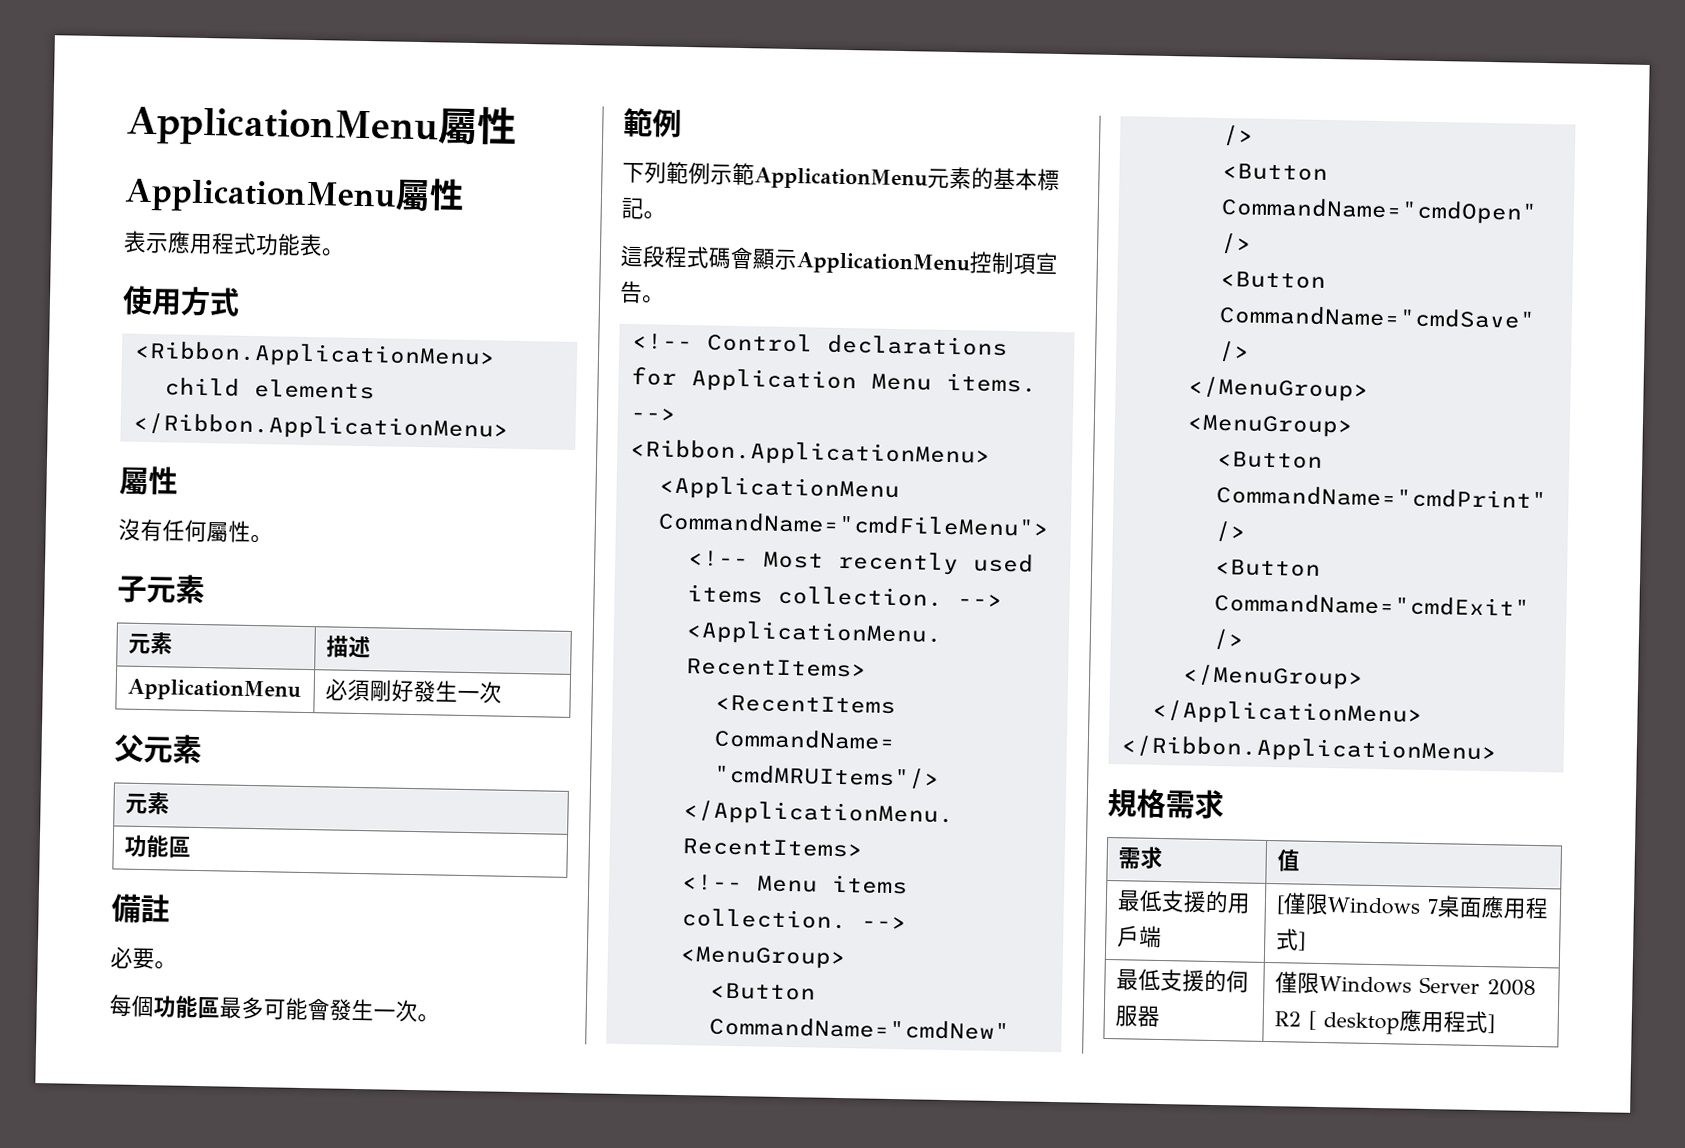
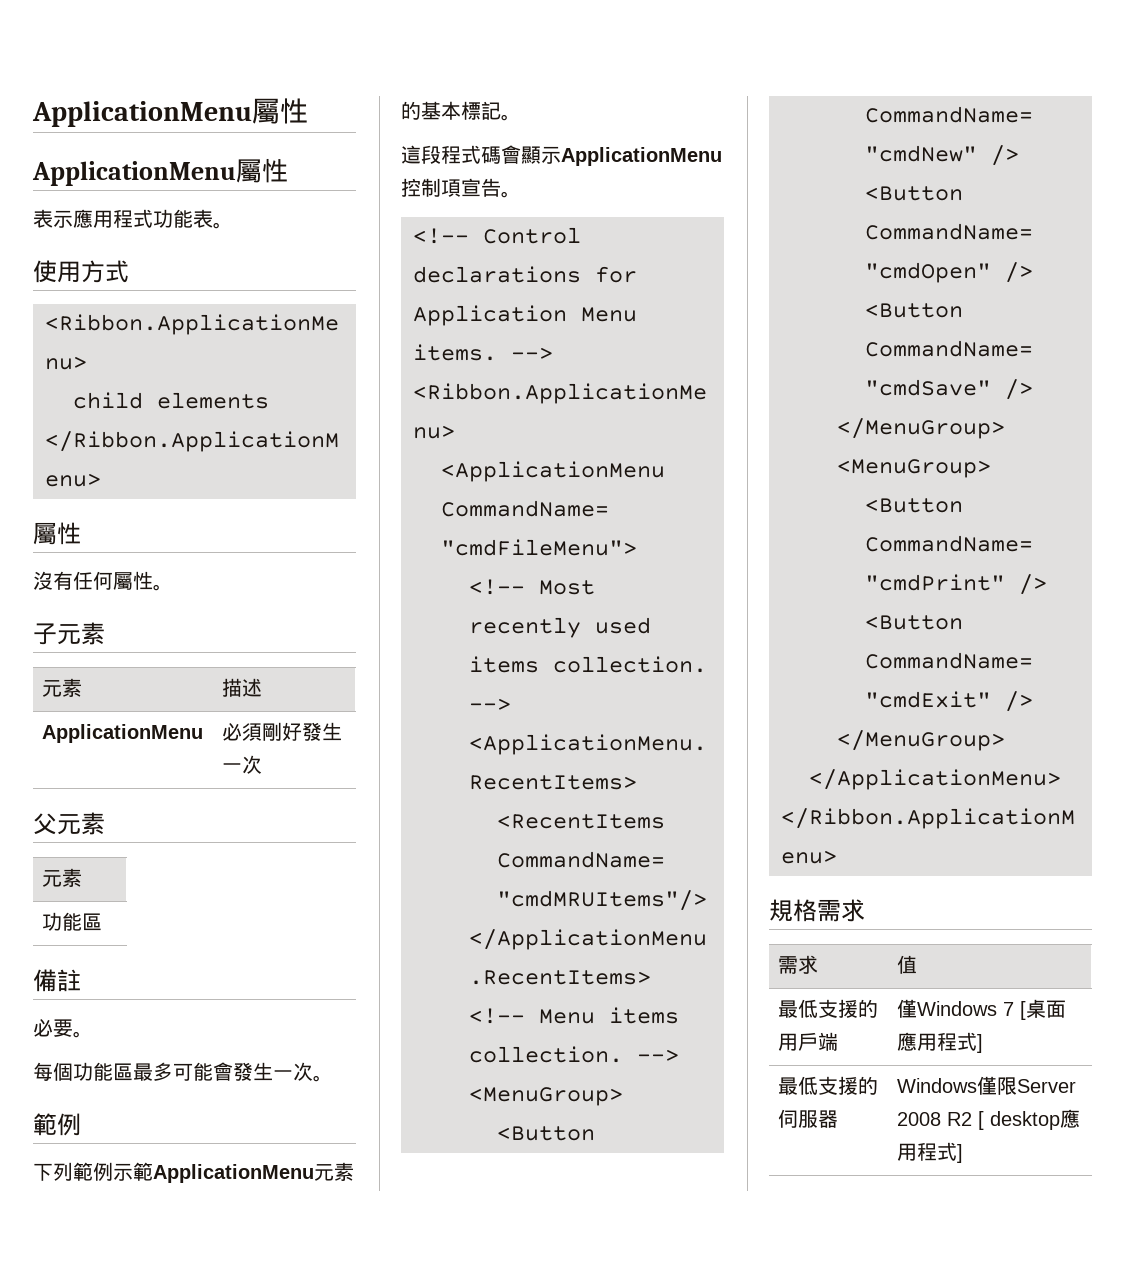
- 最低支援的用戶端 | [僅限Windows 7桌面應用程式]
+ 最低支援的用戶端 | 僅Windows 7 [桌面應用程式]
- 最低支援的伺服器 | 僅限Windows Server 2008 R2 [ desktop應用程式]
+ 最低支援的伺服器 | Windows僅限Server 2008 R2 [ desktop應用程式]

